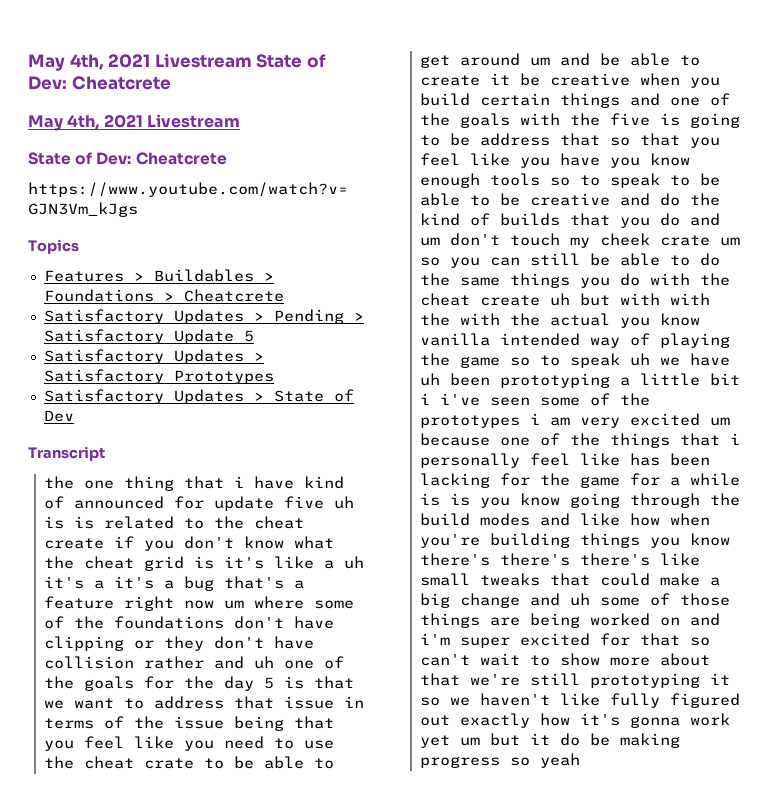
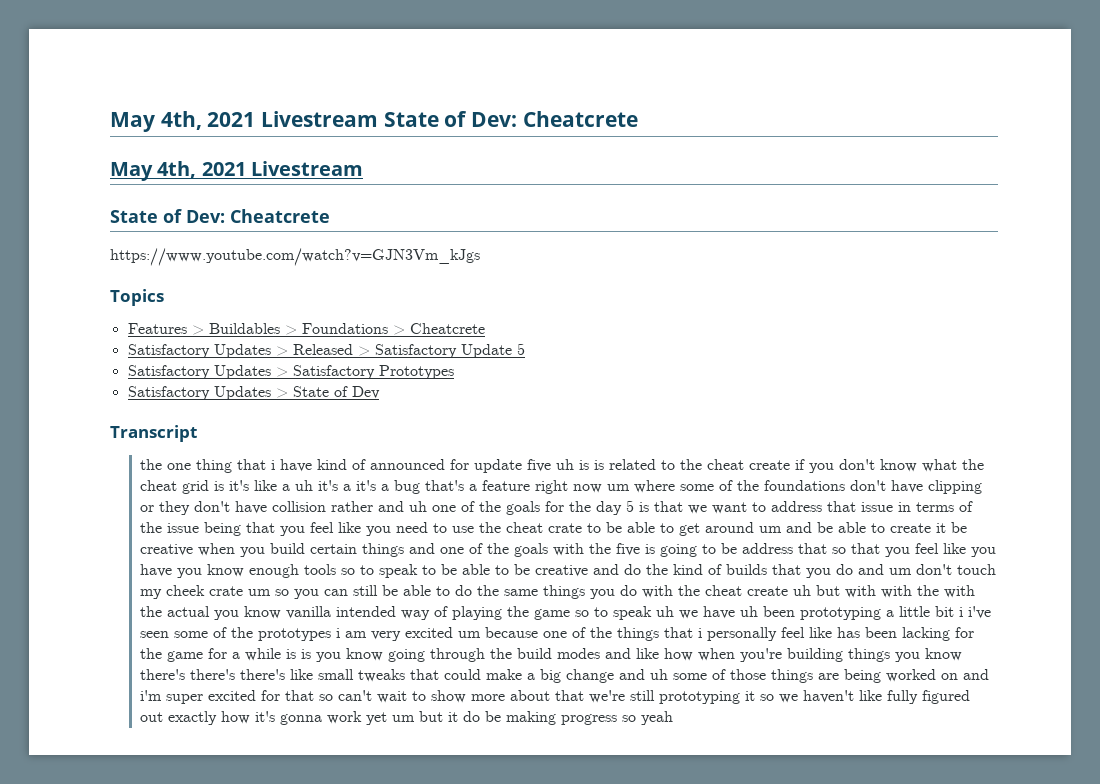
- Satisfactory Updates > Pending > Satisfactory Update 5
+ Satisfactory Updates > Released > Satisfactory Update 5

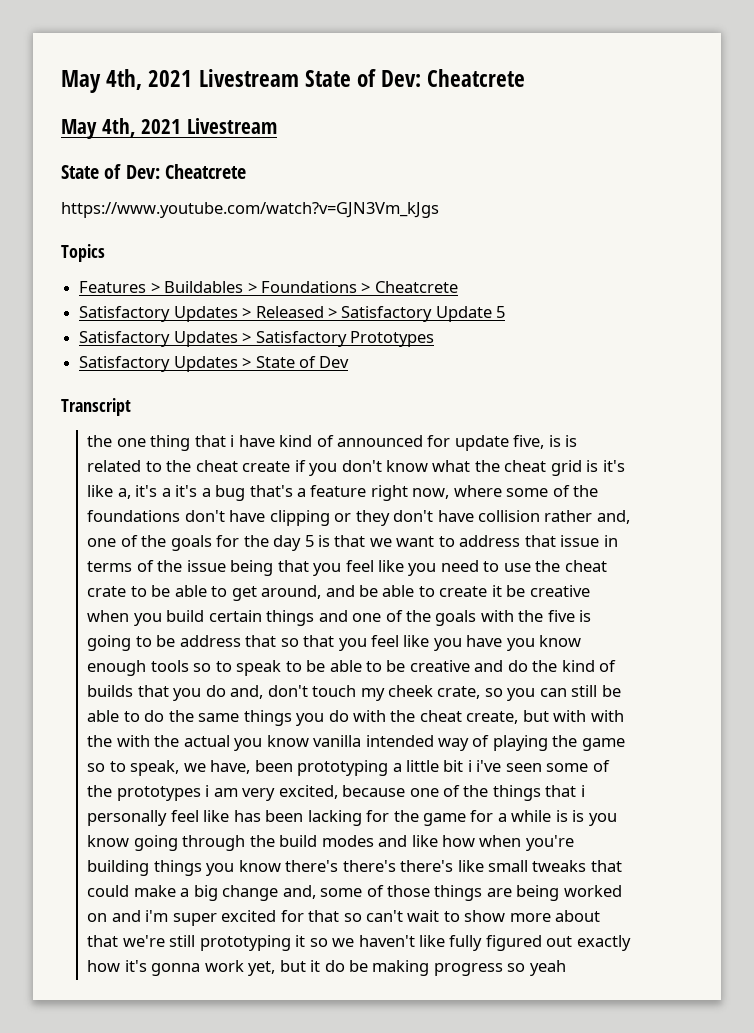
- the one thing that i have kind of announced for update five uh is is related to the cheat create if you don't know what the cheat grid is it's like a uh it's a it's a bug that's a feature right now um where some of the foundations don't have clipping or they don't have collision rather and uh one of the goals for the day 5 is that we want to address that issue in terms of the issue being that you feel like you need to use the cheat crate to be able to get around um and be able to create it be creative when you build certain things and one of the goals with the five is going to be address that so that you feel like you have you know enough tools so to speak to be able to be creative and do the kind of builds that you do and um don't touch my cheek crate um so you can still be able to do the same things you do with the cheat create uh but with with the with the actual you know vanilla intended way of playing the game so to speak uh we have uh been prototyping a little bit i i've seen some of the prototypes i am very excited um because one of the things that i personally feel like has been lacking for the game for a while is is you know going through the build modes and like how when you're building things you know there's there's there's like small tweaks that could make a big change and uh some of those things are being worked on and i'm super excited for that so can't wait to show more about that we're still prototyping it so we haven't like fully figured out exactly how it's gonna work yet um but it do be making progress so yeah
+ the one thing that i have kind of announced for update five, is is related to the cheat create if you don't know what the cheat grid is it's like a, it's a it's a bug that's a feature right now, where some of the foundations don't have clipping or they don't have collision rather and, one of the goals for the day 5 is that we want to address that issue in terms of the issue being that you feel like you need to use the cheat crate to be able to get around, and be able to create it be creative when you build certain things and one of the goals with the five is going to be address that so that you feel like you have you know enough tools so to speak to be able to be creative and do the kind of builds that you do and, don't touch my cheek crate, so you can still be able to do the same things you do with the cheat create, but with with the with the actual you know vanilla intended way of playing the game so to speak, we have, been prototyping a little bit i i've seen some of the prototypes i am very excited, because one of the things that i personally feel like has been lacking for the game for a while is is you know going through the build modes and like how when you're building things you know there's there's there's like small tweaks that could make a big change and, some of those things are being worked on and i'm super excited for that so can't wait to show more about that we're still prototyping it so we haven't like fully figured out exactly how it's gonna work yet, but it do be making progress so yeah

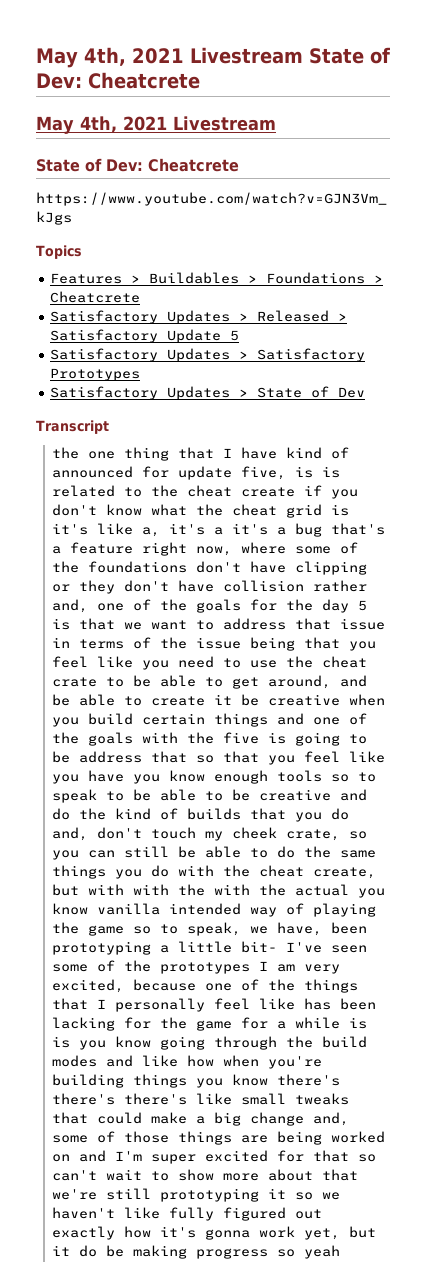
- the one thing that i have kind of announced for update five, is is related to the cheat create if you don't know what the cheat grid is it's like a, it's a it's a bug that's a feature right now, where some of the foundations don't have clipping or they don't have collision rather and, one of the goals for the day 5 is that we want to address that issue in terms of the issue being that you feel like you need to use the cheat crate to be able to get around, and be able to create it be creative when you build certain things and one of the goals with the five is going to be address that so that you feel like you have you know enough tools so to speak to be able to be creative and do the kind of builds that you do and, don't touch my cheek crate, so you can still be able to do the same things you do with the cheat create, but with with the with the actual you know vanilla intended way of playing the game so to speak, we have, been prototyping a little bit i i've seen some of the prototypes i am very excited, because one of the things that i personally feel like has been lacking for the game for a while is is you know going through the build modes and like how when you're building things you know there's there's there's like small tweaks that could make a big change and, some of those things are being worked on and i'm super excited for that so can't wait to show more about that we're still prototyping it so we haven't like fully figured out exactly how it's gonna work yet, but it do be making progress so yeah
+ the one thing that I have kind of announced for update five, is is related to the cheat create if you don't know what the cheat grid is it's like a, it's a it's a bug that's a feature right now, where some of the foundations don't have clipping or they don't have collision rather and, one of the goals for the day 5 is that we want to address that issue in terms of the issue being that you feel like you need to use the cheat crate to be able to get around, and be able to create it be creative when you build certain things and one of the goals with the five is going to be address that so that you feel like you have you know enough tools so to speak to be able to be creative and do the kind of builds that you do and, don't touch my cheek crate, so you can still be able to do the same things you do with the cheat create, but with with the with the actual you know vanilla intended way of playing the game so to speak, we have, been prototyping a little bit- I've seen some of the prototypes I am very excited, because one of the things that I personally feel like has been lacking for the game for a while is is you know going through the build modes and like how when you're building things you know there's there's there's like small tweaks that could make a big change and, some of those things are being worked on and I'm super excited for that so can't wait to show more about that we're still prototyping it so we haven't like fully figured out exactly how it's gonna work yet, but it do be making progress so yeah

